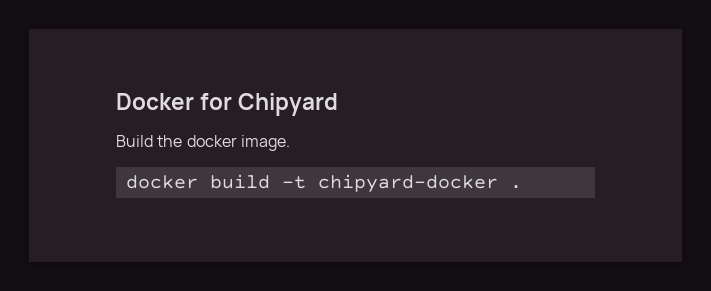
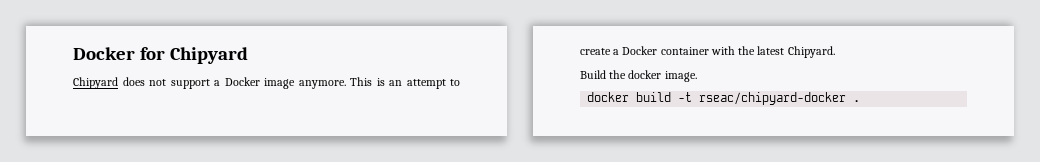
+ Chipyard does not support a Docker image anymore. This is an attempt to create a Docker container with the latest Chipyard.
- docker build -t chipyard-docker .
+ docker build -t rseac/chipyard-docker .

